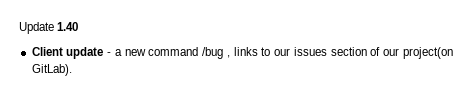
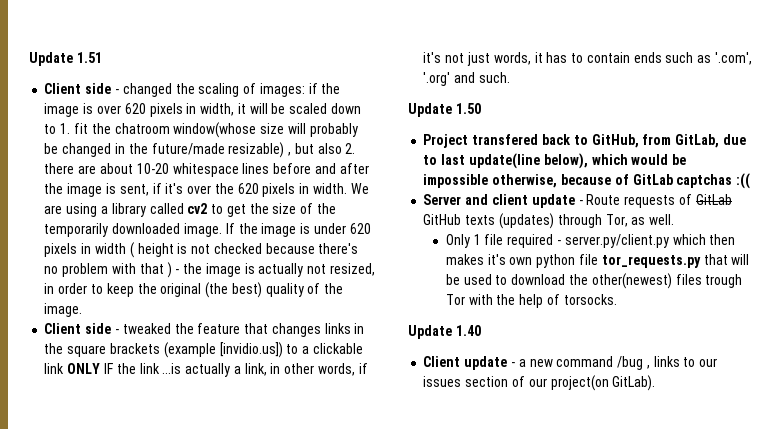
+ Update 1.51
+ Client side - changed the scaling of images: if the image is over 620 pixels in width, it will be scaled down to 1. fit the chatroom window(whose size will probably be changed in the future/made resizable) , but also 2. there are about 10-20 whitespace lines before and after the image is sent, if it's over the 620 pixels in width. We are using a library called cv2 to get the size of the temporarily downloaded image. If the image is under 620 pixels in width ( height is not checked because there's no problem with that ) - the image is actually not resized, in order to keep the original (the best) quality of the image.
+ Client side - tweaked the feature that changes links in the square brackets (example [invidio.us]) to a clickable link ONLY IF the link ...is actually a link, in other words, if it's not just words, it has to contain ends such as '.com', '.org' and such.
+ Update 1.50
+ Project transfered back to GitHub, from GitLab, due to last update(line below), which would be impossible otherwise, because of GitLab captchas :((
+ Server and client update - Route requests of GitLab GitHub texts (updates) through Tor, as well.
+ Only 1 file required - server.py/client.py which then makes it's own python file tor_requests.py that will be used to download the other(newest) files trough Tor with the help of torsocks.

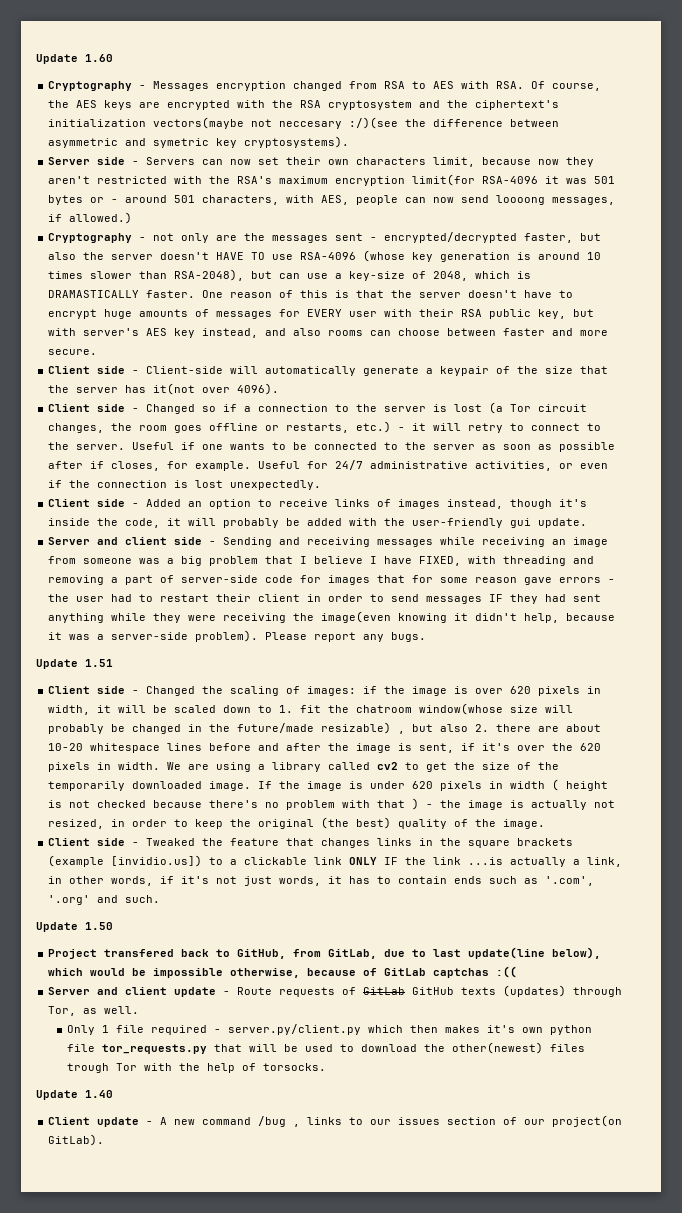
+ Update 1.60
+ Cryptography - Messages encryption changed from RSA to AES with RSA. Of course, the AES keys are encrypted with the RSA cryptosystem and the ciphertext's initialization vectors(maybe not neccesary :/)(see the difference between asymmetric and symetric key cryptosystems).
+ Server side - Servers can now set their own characters limit, because now they aren't restricted with the RSA's maximum encryption limit(for RSA-4096 it was 501 bytes or - around 501 characters, with AES, people can now send loooong messages, if allowed.)
+ Cryptography - not only are the messages sent - encrypted/decrypted faster, but also the server doesn't HAVE TO use RSA-4096 (whose key generation is around 10 times slower than RSA-2048), but can use a key-size of 2048, which is DRAMASTICALLY faster. One reason of this is that the server doesn't have to encrypt huge amounts of messages for EVERY user with their RSA public key, but with server's AES key instead, and also rooms can choose between faster and more secure.
+ Client side - Client-side will automatically generate a keypair of the size that the server has it(not over 4096).
+ Client side - Changed so if a connection to the server is lost (a Tor circuit changes, the room goes offline or restarts, etc.) - it will retry to connect to the server. Useful if one wants to be connected to the server as soon as possible after if closes, for example. Useful for 24/7 administrative activities, or even if the connection is lost unexpectedly.
+ Client side - Added an option to receive links of images instead, though it's inside the code, it will probably be added with the user-friendly gui update.
+ Server and client side - Sending and receiving messages while receiving an image from someone was a big problem that I believe I have FIXED, with threading and removing a part of server-side code for images that for some reason gave errors - the user had to restart their client in order to send messages IF they had sent anything while they were receiving the image(even knowing it didn't help, because it was a server-side problem). Please report any bugs.
- Client side - changed the scaling of images:
+ Client side - Changed the scaling of images:
- Client side - tweaked the feature that changes links in the square brackets (example [invidio.us]) to a clickable link ONLY IF the link ...is actually a link, in other words, if it's not just words, it has to contain ends such as '.com', '.org' and such.
+ Client side - Tweaked the feature that changes links in the square brackets (example [invidio.us]) to a clickable link ONLY IF the link ...is actually a link, in other words, if it's not just words, it has to contain ends such as '.com', '.org' and such.
- Client update - a new command /bug , links to our issues section of our project(on GitLab).
+ Client update - A new command /bug , links to our issues section of our project(on GitLab).

